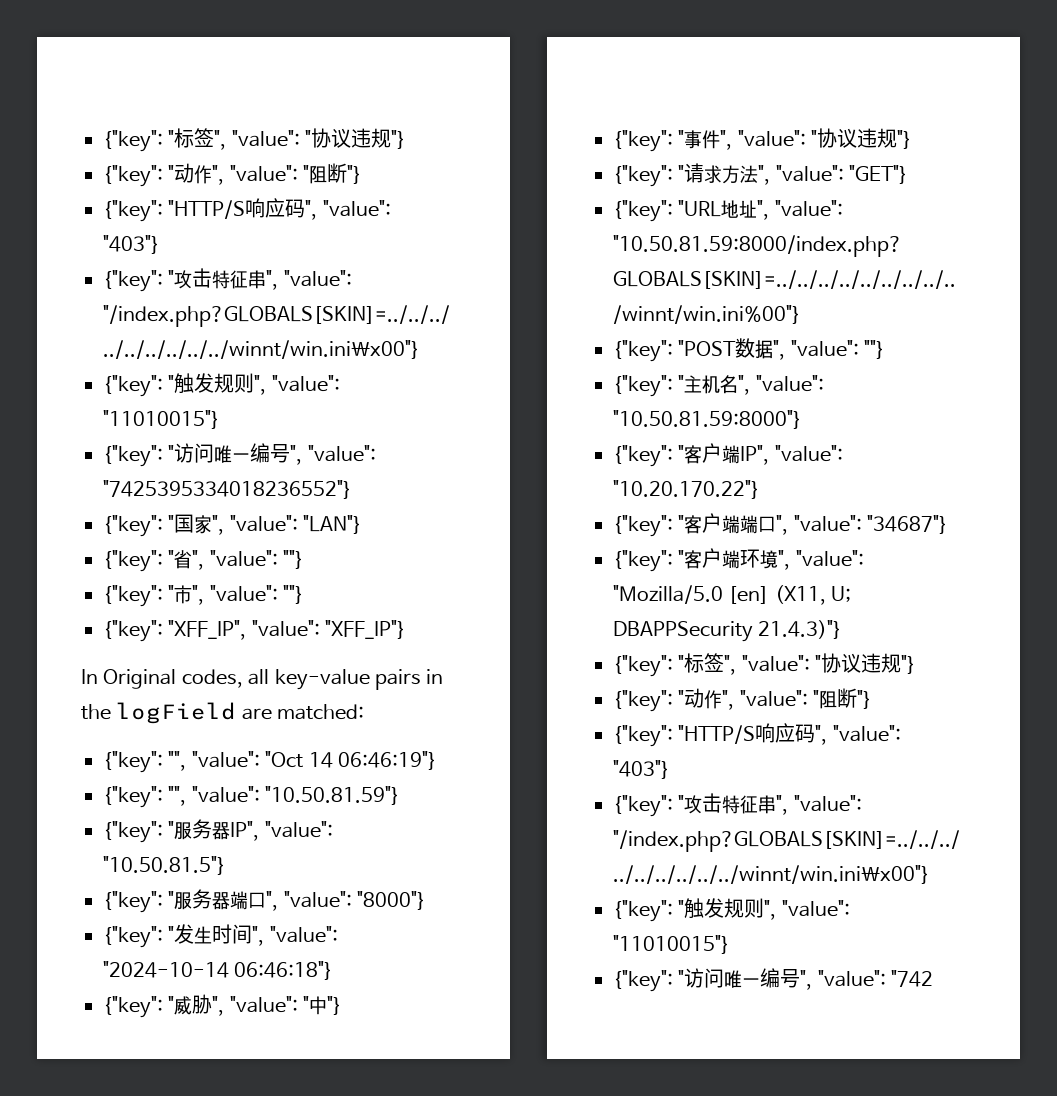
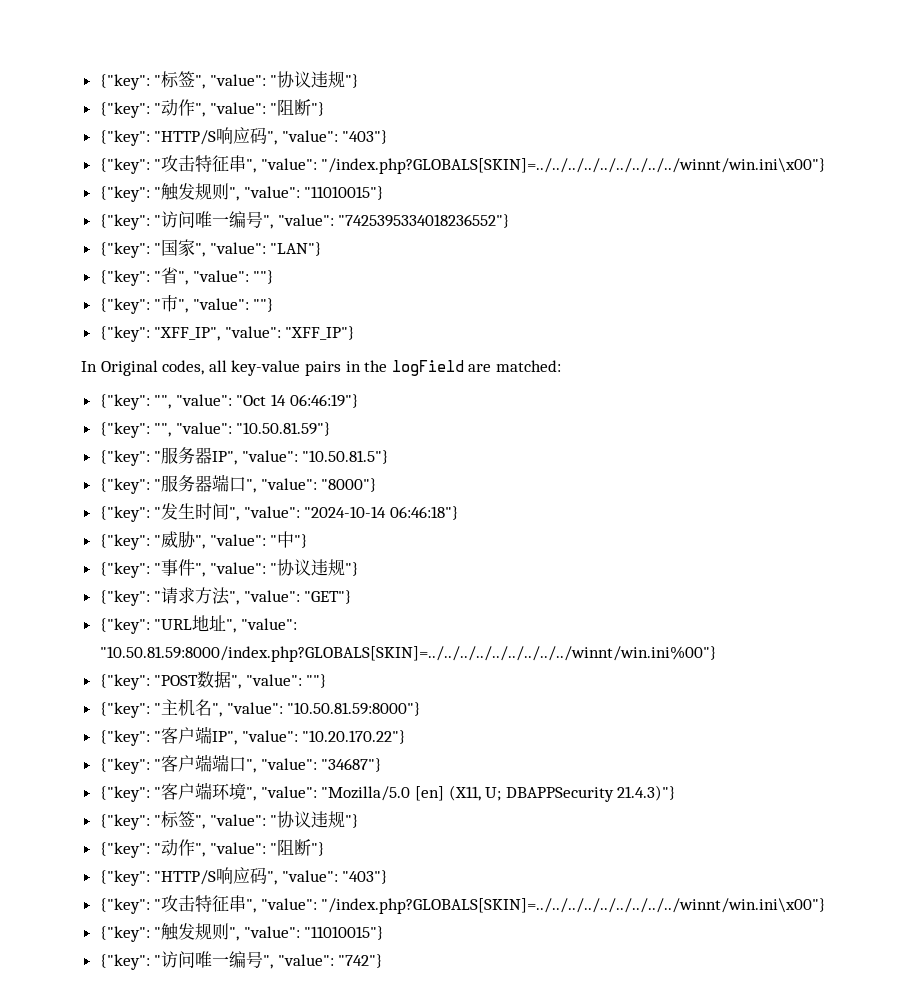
- {"key": "访问唯一编号", "value": "742
+ {"key": "访问唯一编号", "value": "742"}

